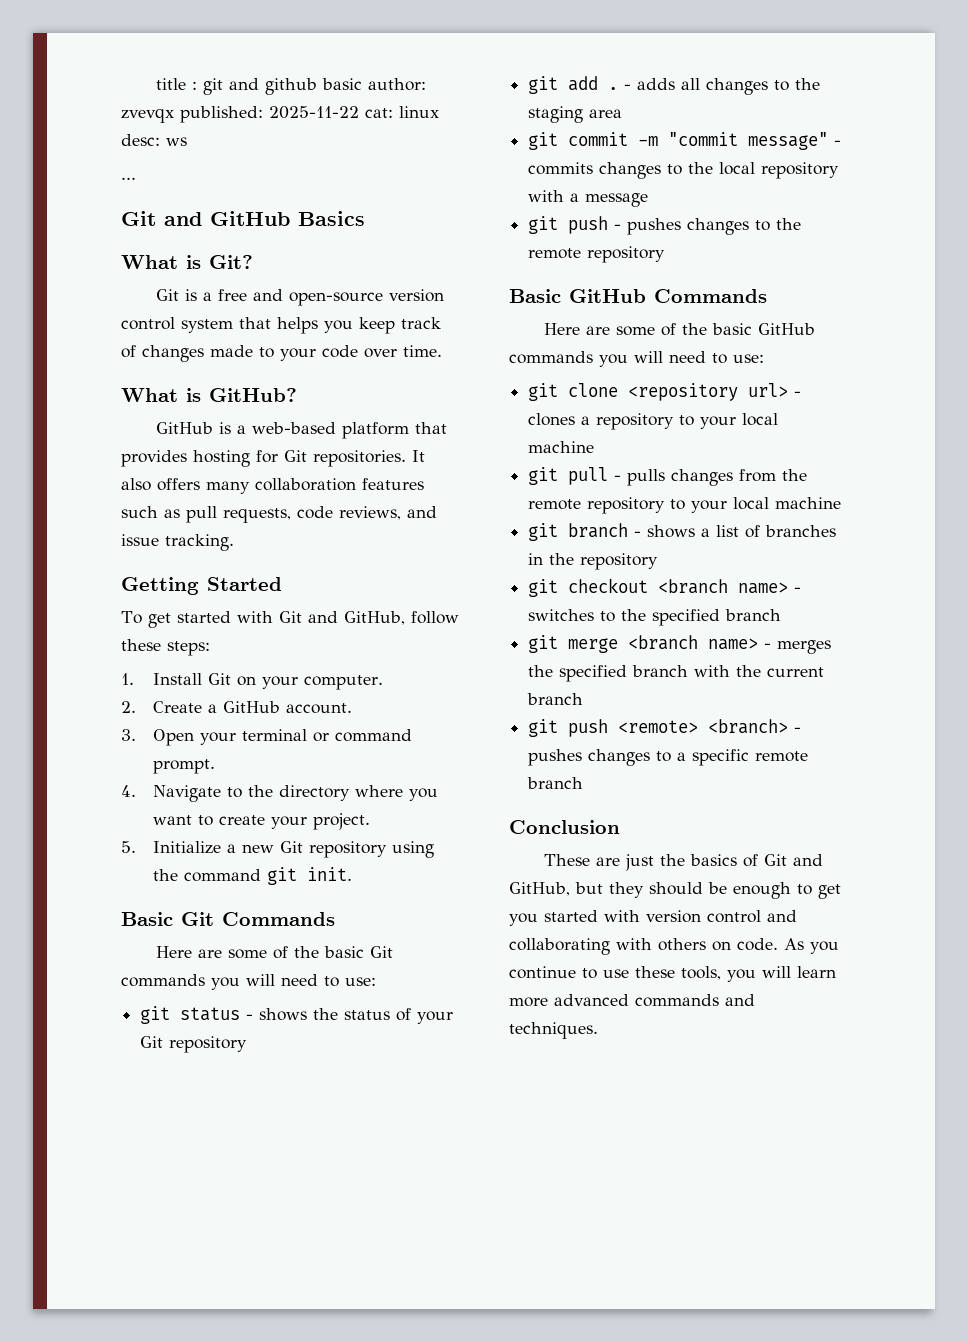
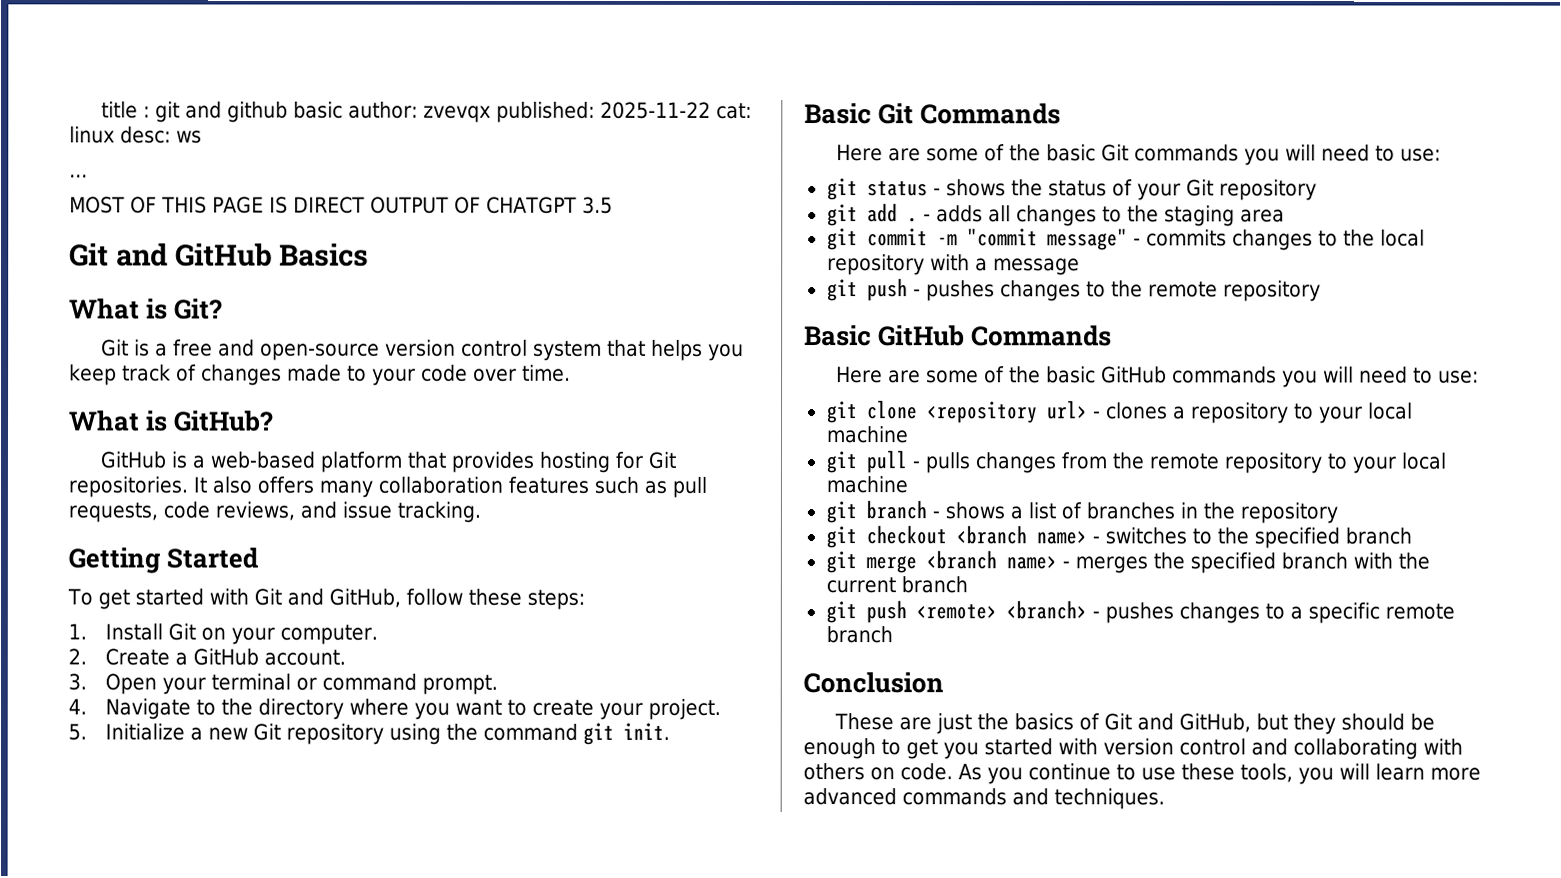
+ MOST OF THIS PAGE IS DIRECT OUTPUT OF CHATGPT 3.5

